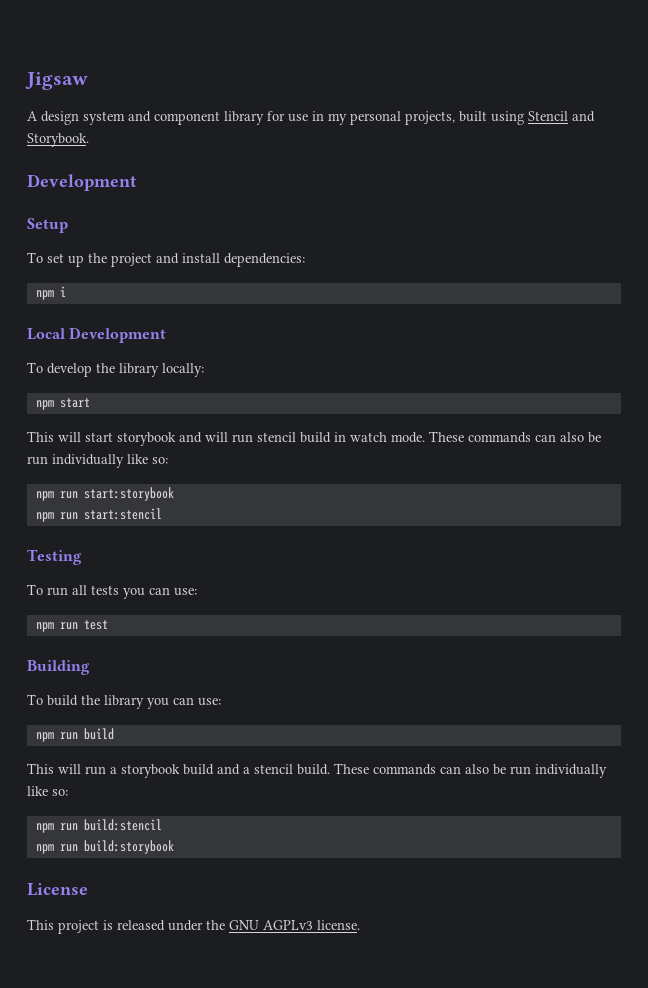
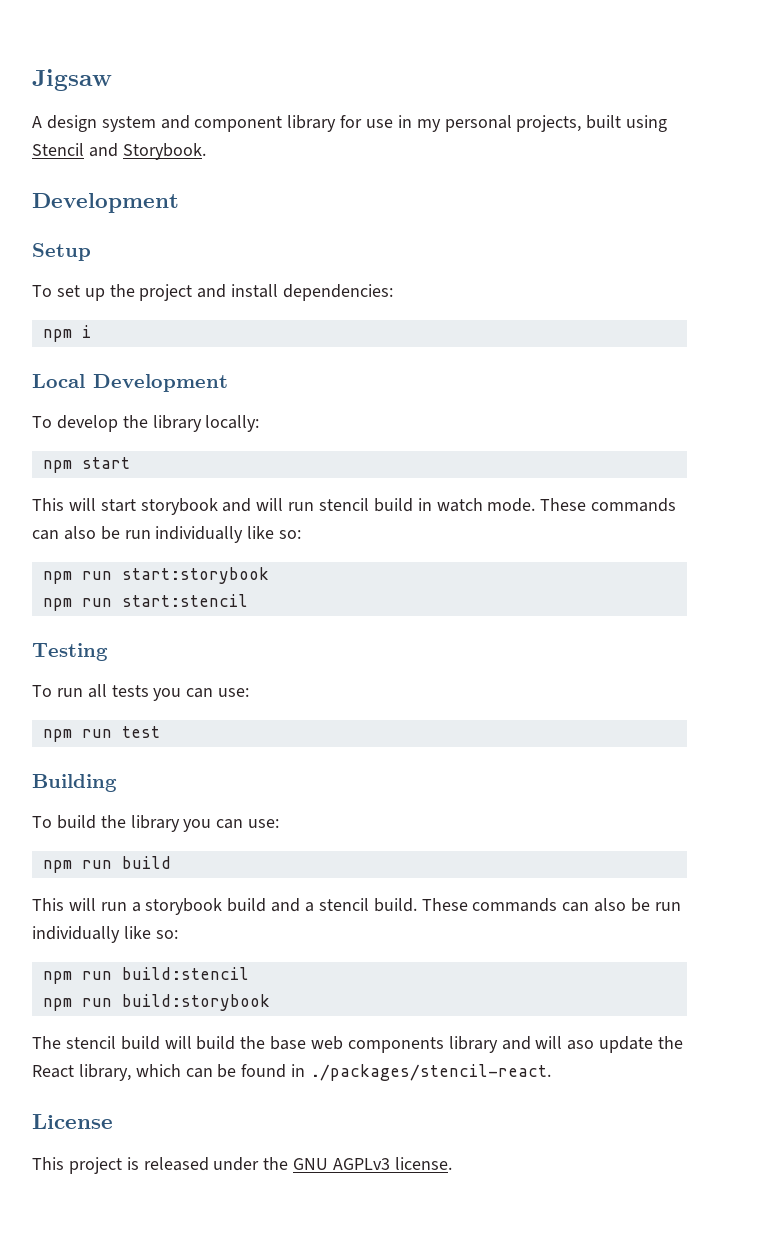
+ The stencil build will build the base web components library and will aso update the React library, which can be found in ./packages/stencil-react.

